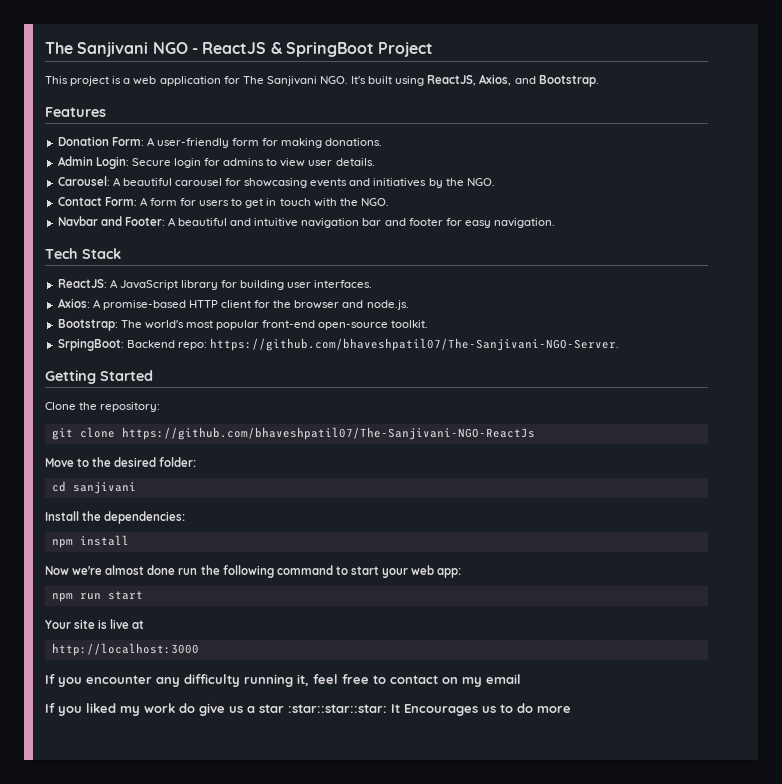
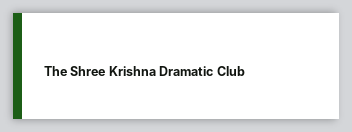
- The Sanjivani NGO - ReactJS & SpringBoot Project
- This project is a web application for The Sanjivani NGO. It's built using ReactJS, Axios, and Bootstrap.
- Features
- Donation Form: A user-friendly form for making donations.
- Admin Login: Secure login for admins to view user details.
- Carousel: A beautiful carousel for showcasing events and initiatives by the NGO.
- Contact Form: A form for users to get in touch with the NGO.
- Navbar and Footer: A beautiful and intuitive navigation bar and footer for easy navigation.
- Tech Stack
- ReactJS: A JavaScript library for building user interfaces.
- Axios: A promise-based HTTP client for the browser and node.js.
- Bootstrap: The world's most popular front-end open-source toolkit.
- SrpingBoot: Backend repo: https://github.com/bhaveshpatil07/The-Sanjivani-NGO-Server.
- Getting Started
- Clone the repository:
- git clone https://github.com/bhaveshpatil07/The-Sanjivani-NGO-ReactJs
- Move to the desired folder:
- cd sanjivani
- Install the dependencies:
- npm install
- Now we're almost done run the following command to start your web app:
- npm run start
- Your site is live at
- http://localhost:3000
- If you encounter any difficulty running it, feel free to contact on my email
- If you liked my work do give us a star :star::star::star: It Encourages us to do more
+ The Shree Krishna Dramatic Club

